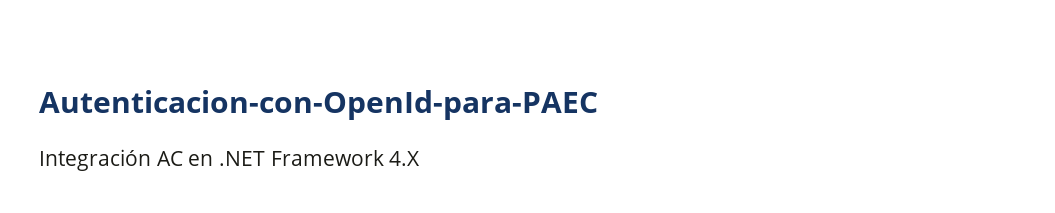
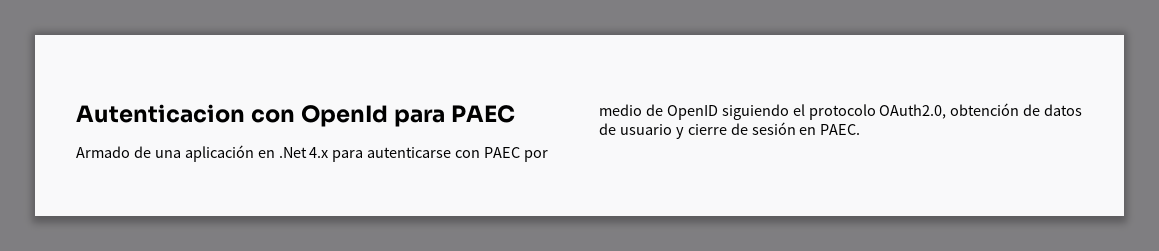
- Autenticacion-con-OpenId-para-PAEC
- Integración AC en .NET Framework 4.X
+ Autenticacion con OpenId para PAEC
+ Armado de una aplicación en .Net 4.x para autenticarse con PAEC por medio de OpenID siguiendo el protocolo OAuth2.0, obtención de datos de usuario y cierre de sesión en PAEC.

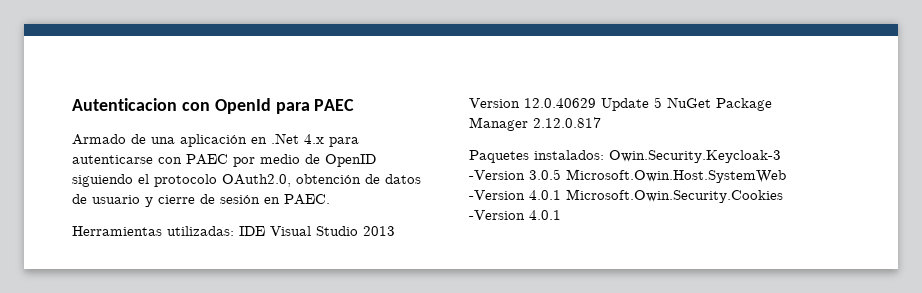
+ Herramientas utilizadas: IDE Visual Studio 2013 Version 12.0.40629 Update 5 NuGet Package Manager 2.12.0.817
+ Paquetes instalados: Owin.Security.Keycloak-3 -Version 3.0.5 Microsoft.Owin.Host.SystemWeb -Version 4.0.1 Microsoft.Owin.Security.Cookies -Version 4.0.1

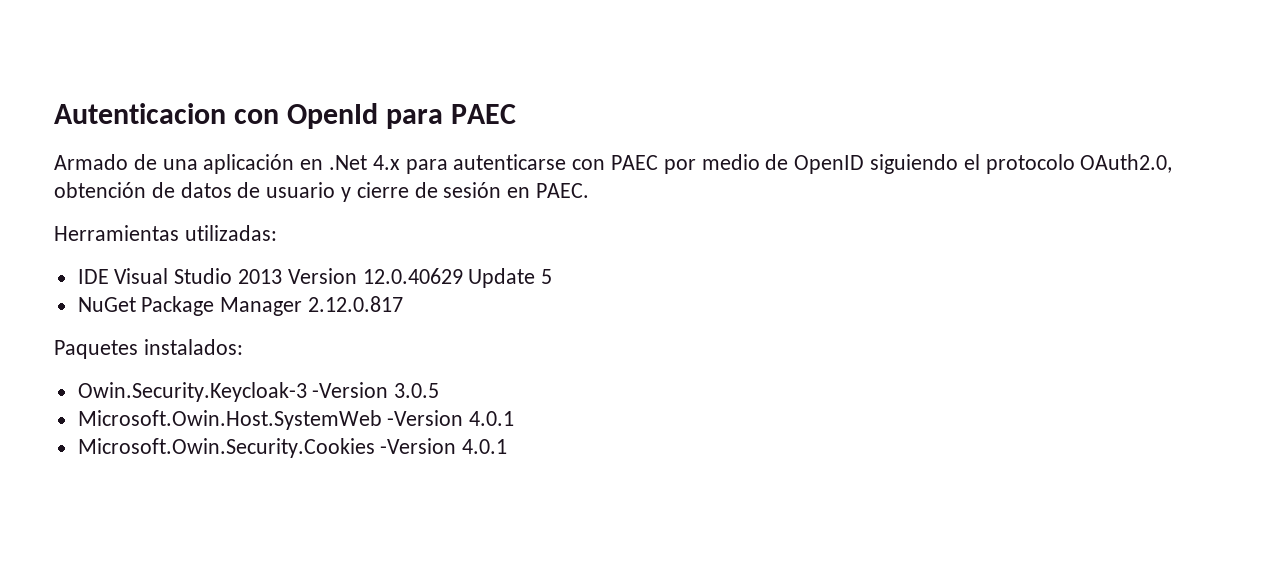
- Herramientas utilizadas: IDE Visual Studio 2013 Version 12.0.40629 Update 5 NuGet Package Manager 2.12.0.817
+ Herramientas utilizadas:
+ IDE Visual Studio 2013 Version 12.0.40629 Update 5
+ NuGet Package Manager 2.12.0.817
- Paquetes instalados: Owin.Security.Keycloak-3 -Version 3.0.5 Microsoft.Owin.Host.SystemWeb -Version 4.0.1 Microsoft.Owin.Security.Cookies -Version 4.0.1
+ Paquetes instalados:
+ Owin.Security.Keycloak-3 -Version 3.0.5
+ Microsoft.Owin.Host.SystemWeb -Version 4.0.1
+ Microsoft.Owin.Security.Cookies -Version 4.0.1

